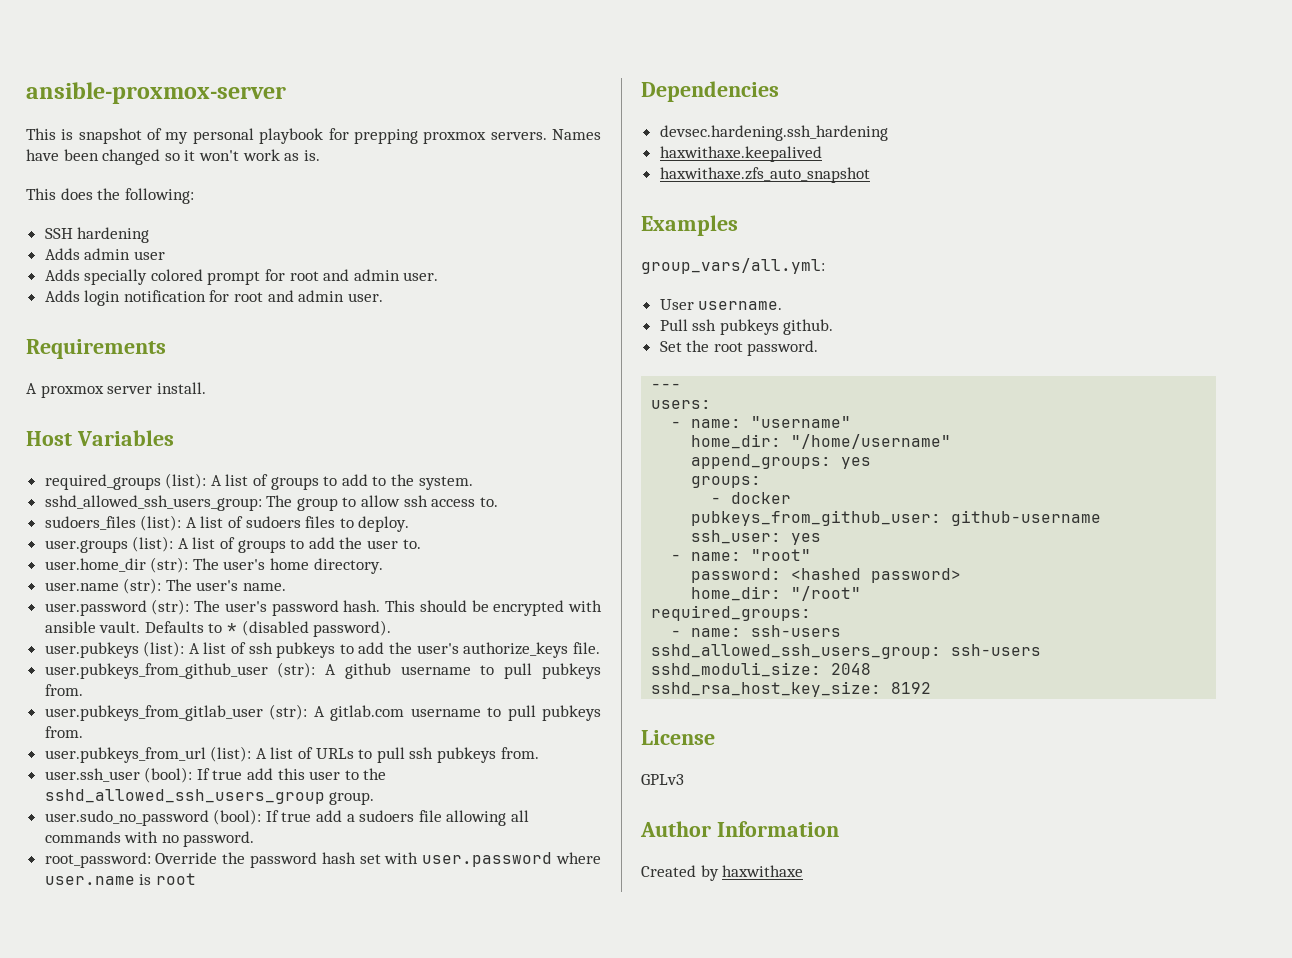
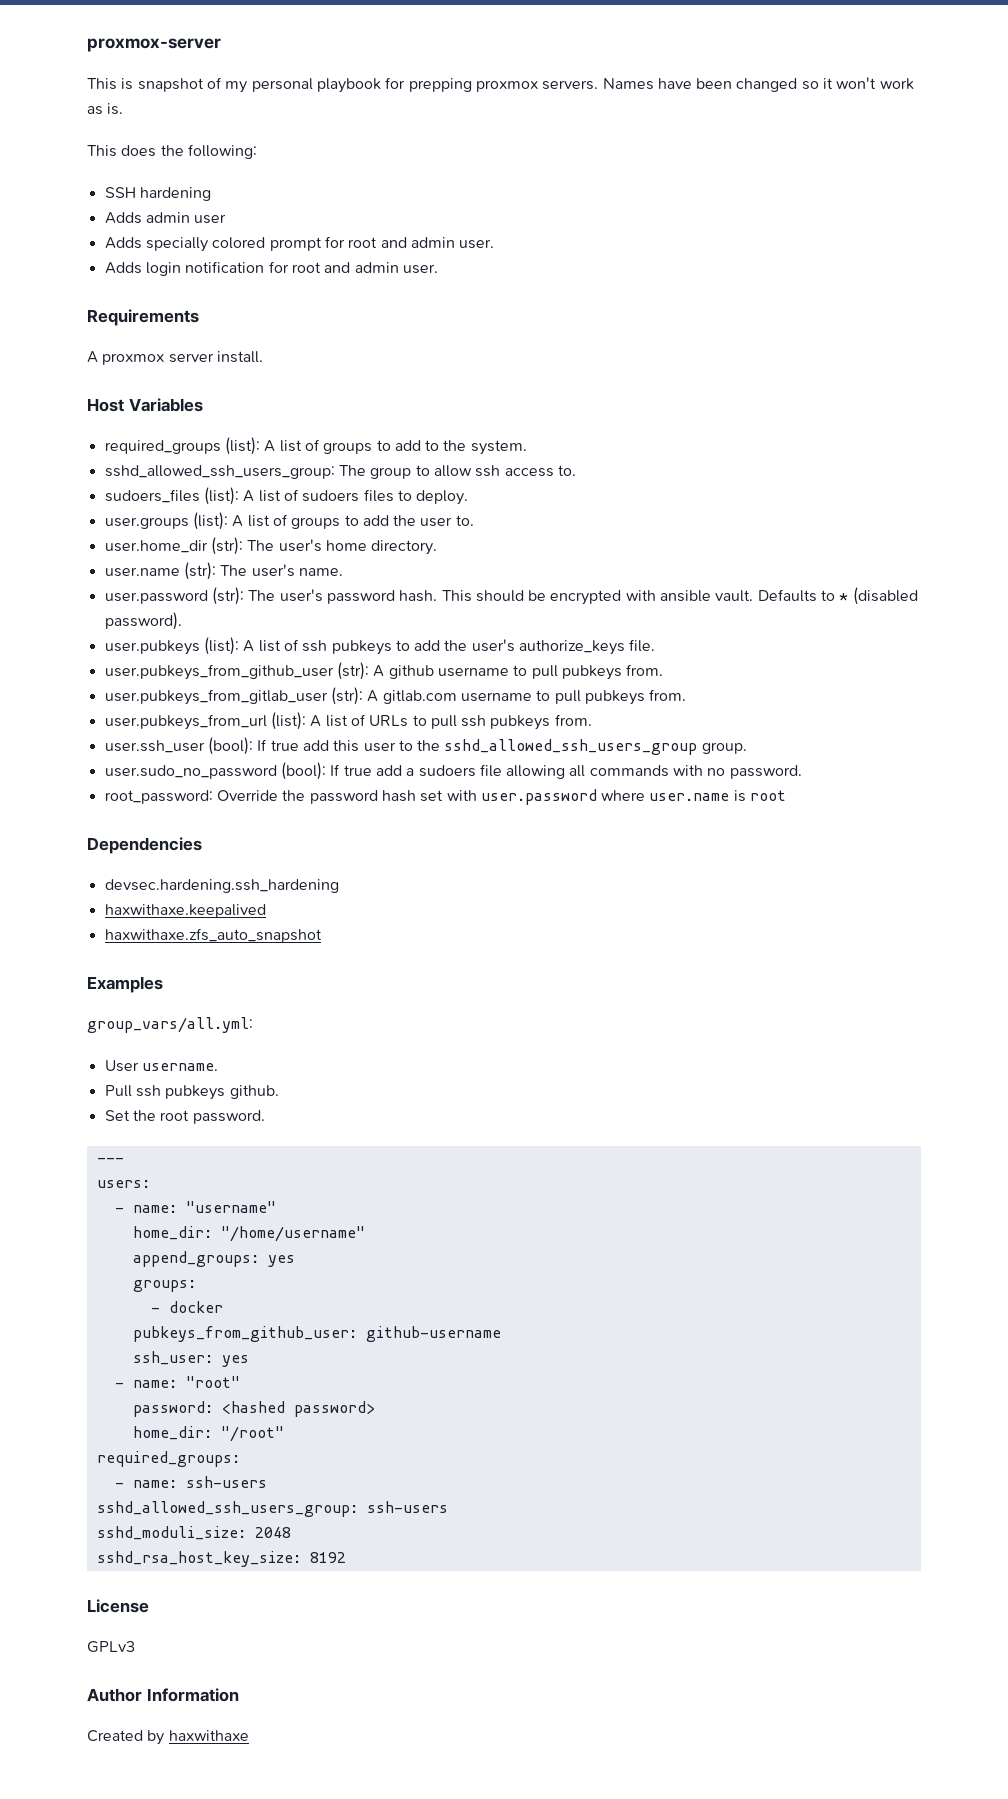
- ansible-proxmox-server
+ proxmox-server

